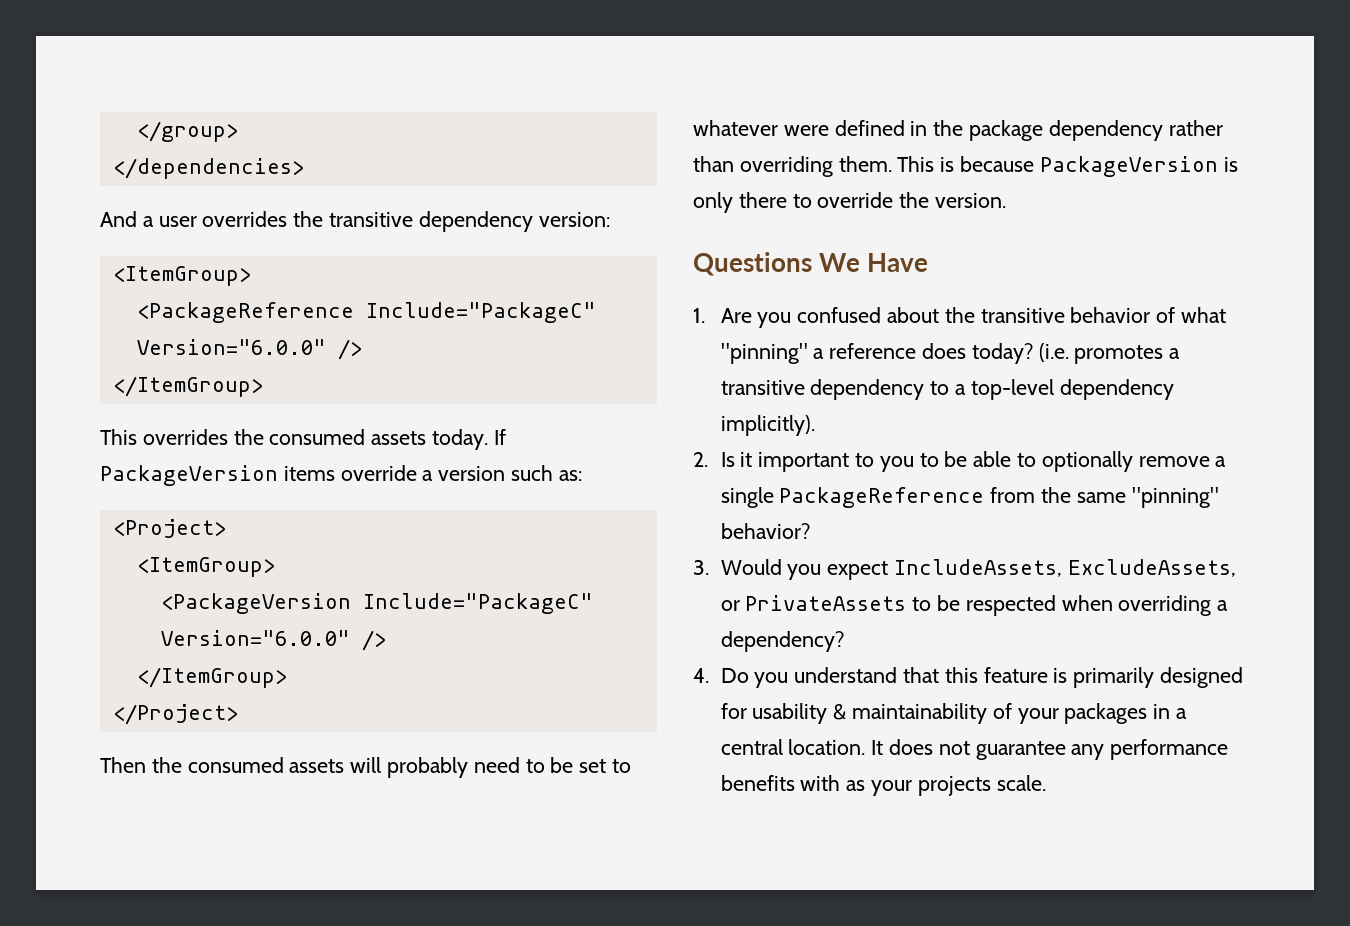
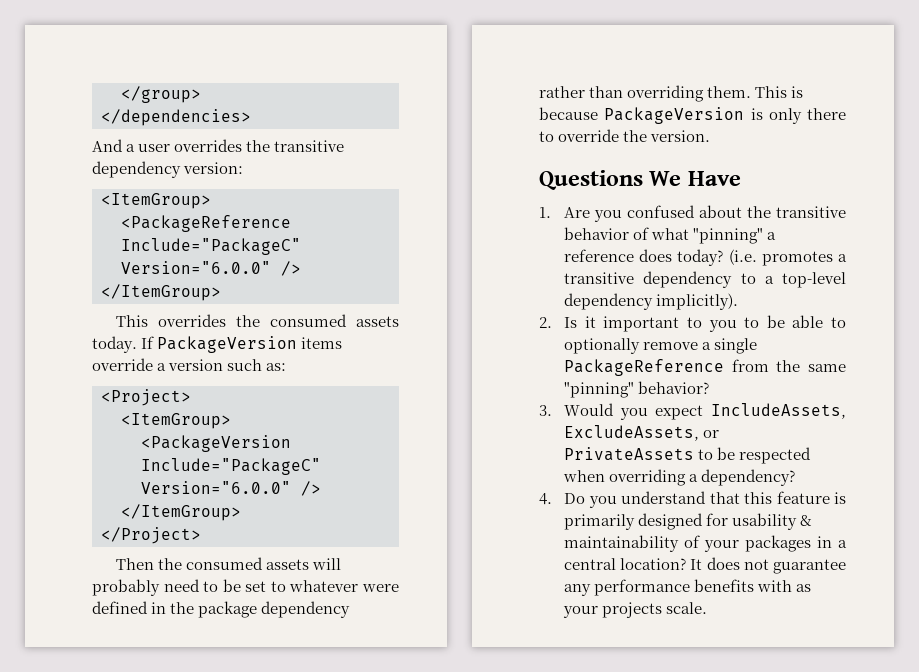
- 4. Do you understand that this feature is primarily designed for usability & maintainability of your packages in a central location.
+ 4. Do you understand that this feature is primarily designed for usability & maintainability of your packages in a central location?

